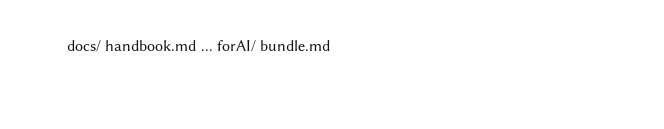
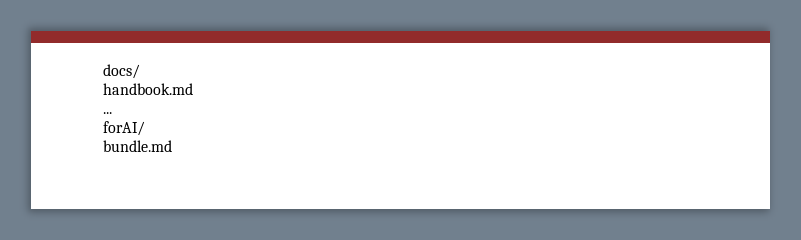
- docs/ handbook.md ... forAI/ bundle.md
+ docs/
+ handbook.md
+ ...
+ forAI/
+ bundle.md

